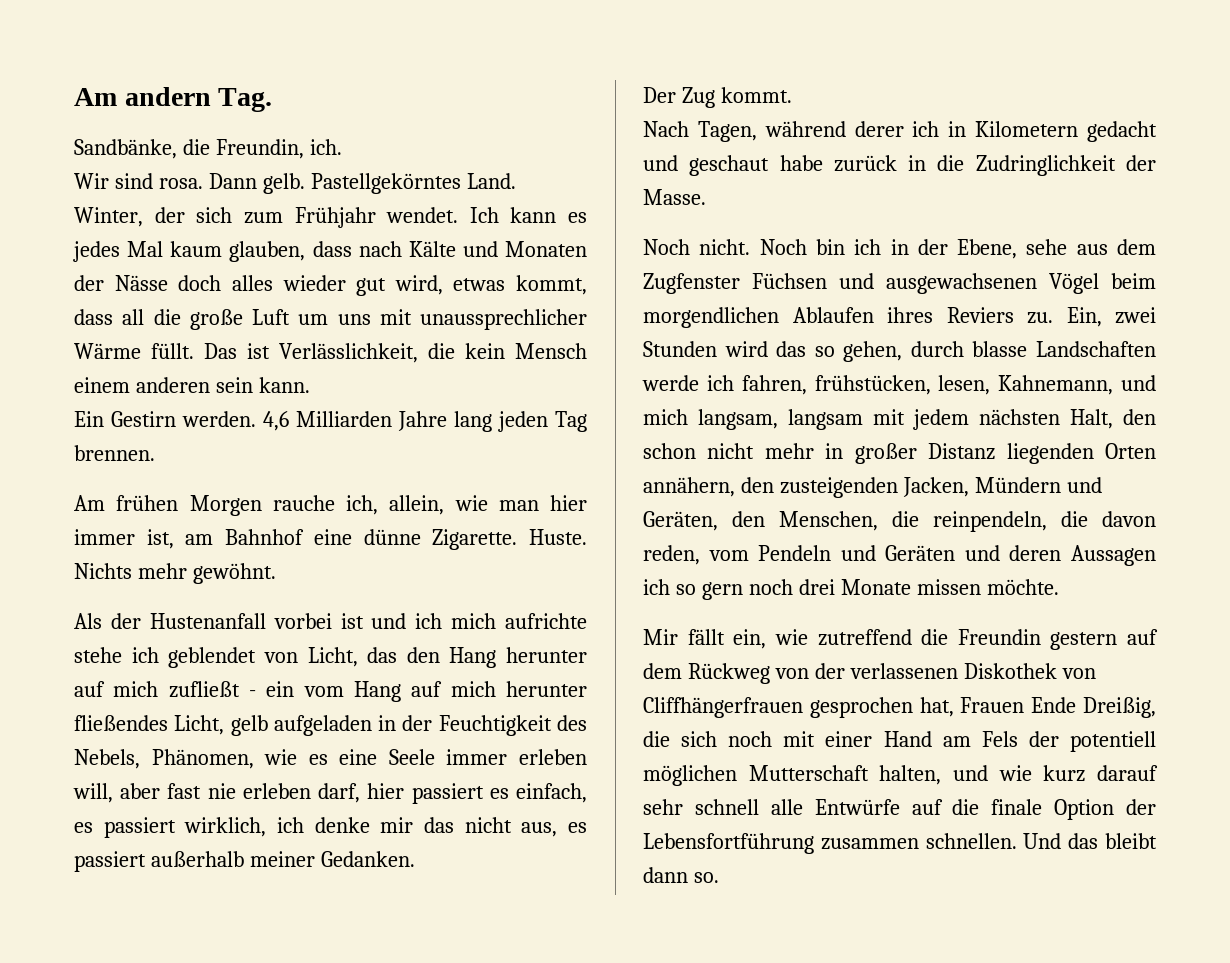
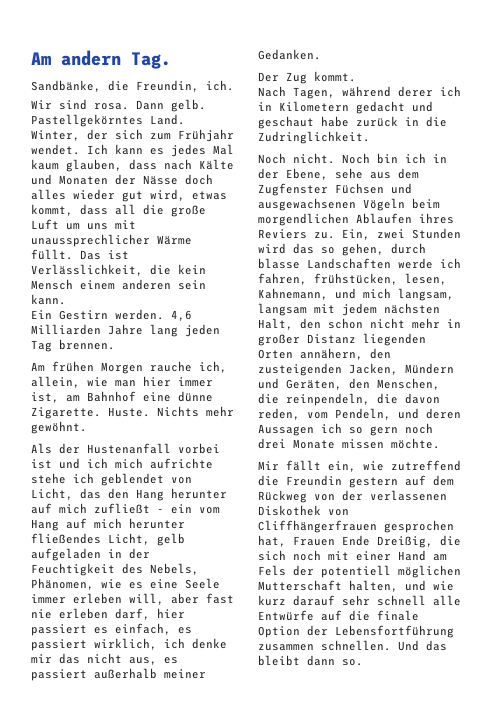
- Nach Tagen, während derer ich in Kilometern gedacht und geschaut habe zurück in die Zudringlichkeit der Masse.
+ Nach Tagen, während derer ich in Kilometern gedacht und geschaut habe zurück in die Zudringlichkeit.
- Noch bin ich in der Ebene, sehe aus dem Zugfenster Füchsen und ausgewachsenen Vögel beim morgendlichen Ablaufen ihres Reviers zu.
+ Noch bin ich in der Ebene, sehe aus dem Zugfenster Füchsen und ausgewachsenen Vögeln beim morgendlichen Ablaufen ihres Reviers zu.
- Ein, zwei Stunden wird das so gehen, durch blasse Landschaften werde ich fahren, frühstücken, lesen, Kahnemann, und mich langsam, langsam mit jedem nächsten Halt, den schon nicht mehr in großer Distanz liegenden Orten annähern, den zusteigenden Jacken, Mündern und Geräten, den Menschen, die reinpendeln, die davon reden, vom Pendeln und Geräten und deren Aussagen ich so gern noch drei Monate missen möchte.
+ Ein, zwei Stunden wird das so gehen, durch blasse Landschaften werde ich fahren, frühstücken, lesen, Kahnemann, und mich langsam, langsam mit jedem nächsten Halt, den schon nicht mehr in großer Distanz liegenden Orten annähern, den zusteigenden Jacken, Mündern und Geräten, den Menschen, die reinpendeln, die davon reden, vom Pendeln, und deren Aussagen ich so gern noch drei Monate missen möchte.

